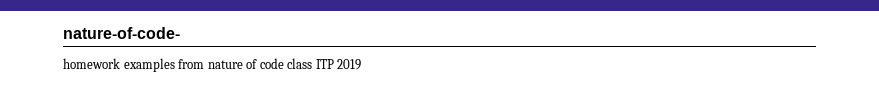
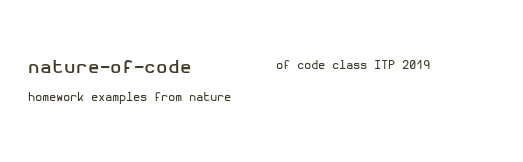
- nature-of-code-
+ nature-of-code

